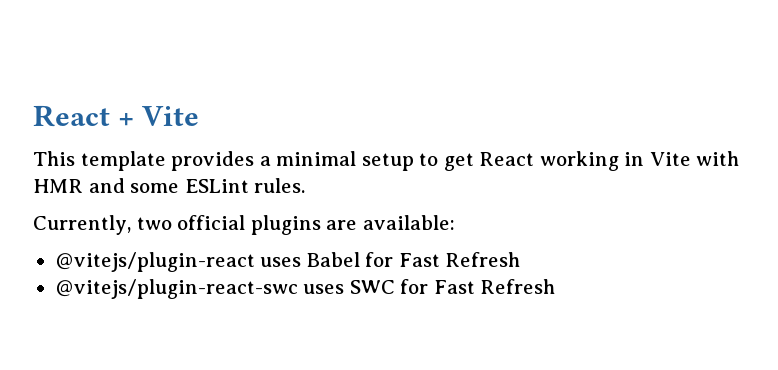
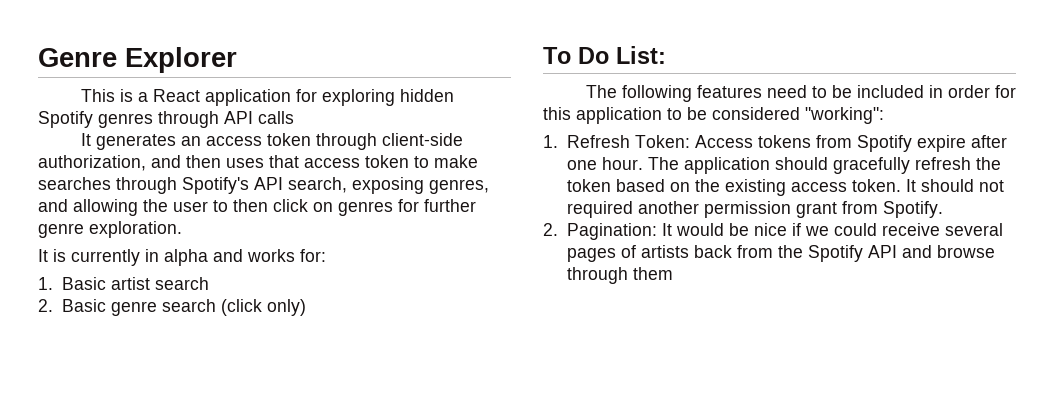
- React + Vite
- This template provides a minimal setup to get React working in Vite with HMR and some ESLint rules.
- Currently, two official plugins are available:
- @vitejs/plugin-react uses Babel for Fast Refresh
- @vitejs/plugin-react-swc uses SWC for Fast Refresh
+ Genre Explorer
+ This is a React application for exploring hidden Spotify genres through API calls
+ It generates an access token through client-side authorization, and then uses that access token to make searches through Spotify's API search, exposing genres, and allowing the user to then click on genres for further genre exploration.
+ It is currently in alpha and works for:
+ 1. Basic artist search
+ 2. Basic genre search (click only)
+ To Do List:
+ The following features need to be included in order for this application to be considered "working":
+ 1. Refresh Token: Access tokens from Spotify expire after one hour. The application should gracefully refresh the token based on the existing access token. It should not required another permission grant from Spotify.
+ 2. Pagination: It would be nice if we could receive several pages of artists back from the Spotify API and browse through them

